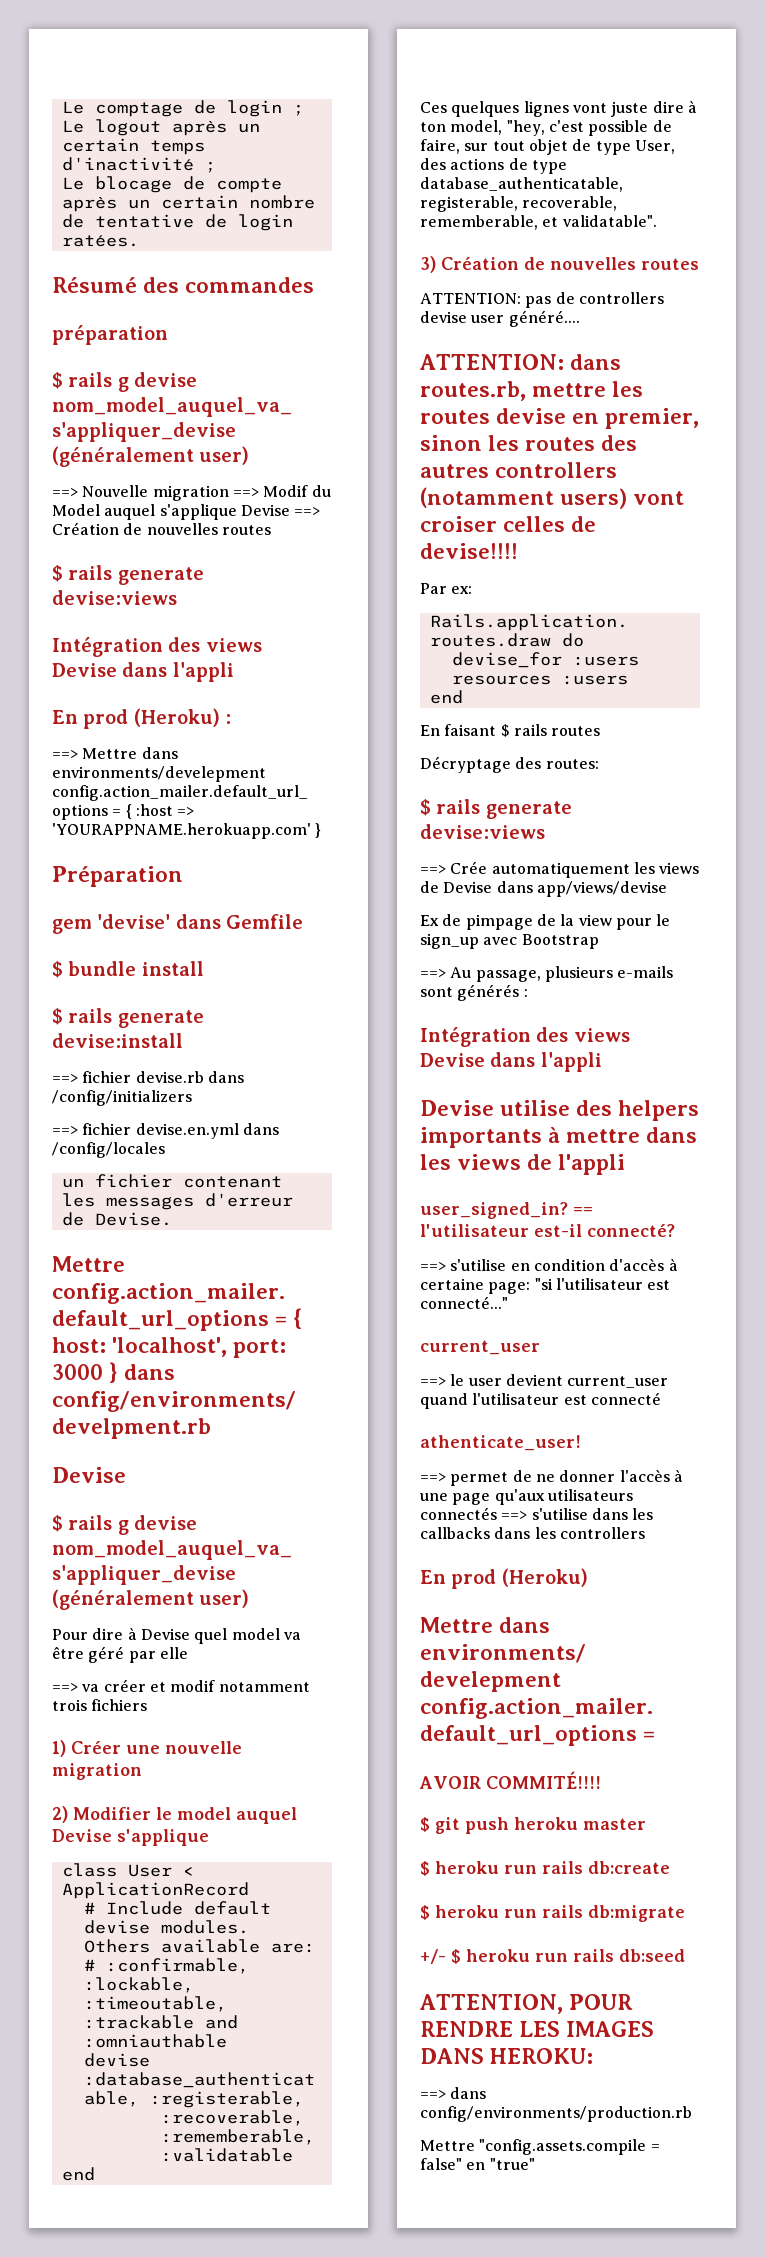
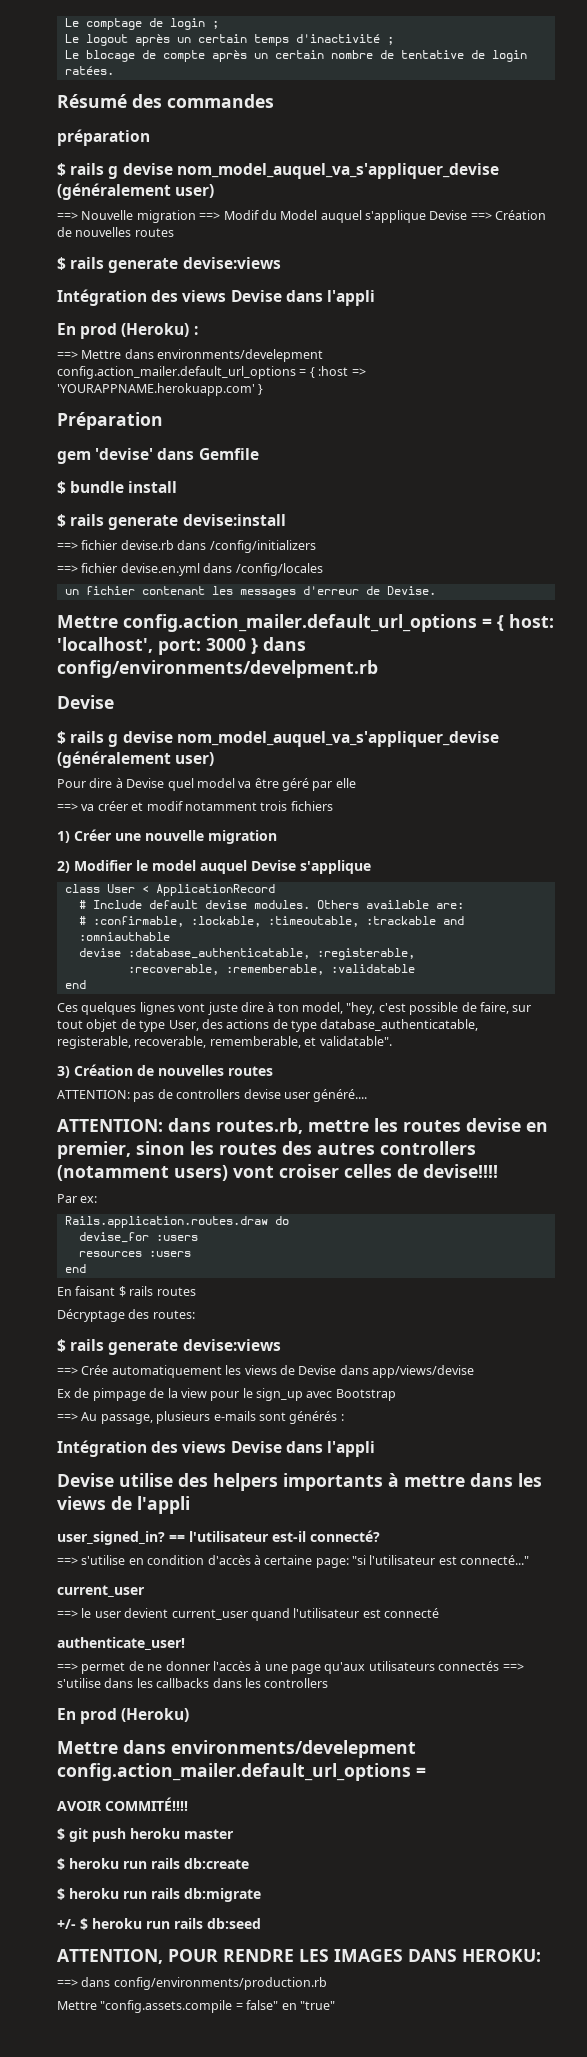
- athenticate_user!
+ authenticate_user!

